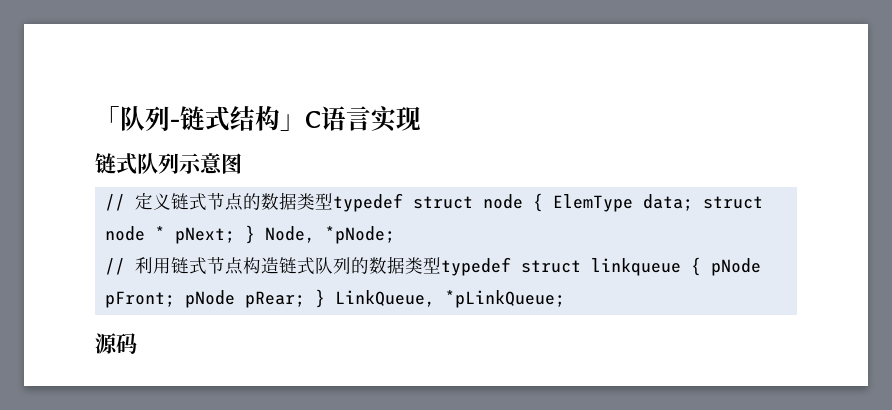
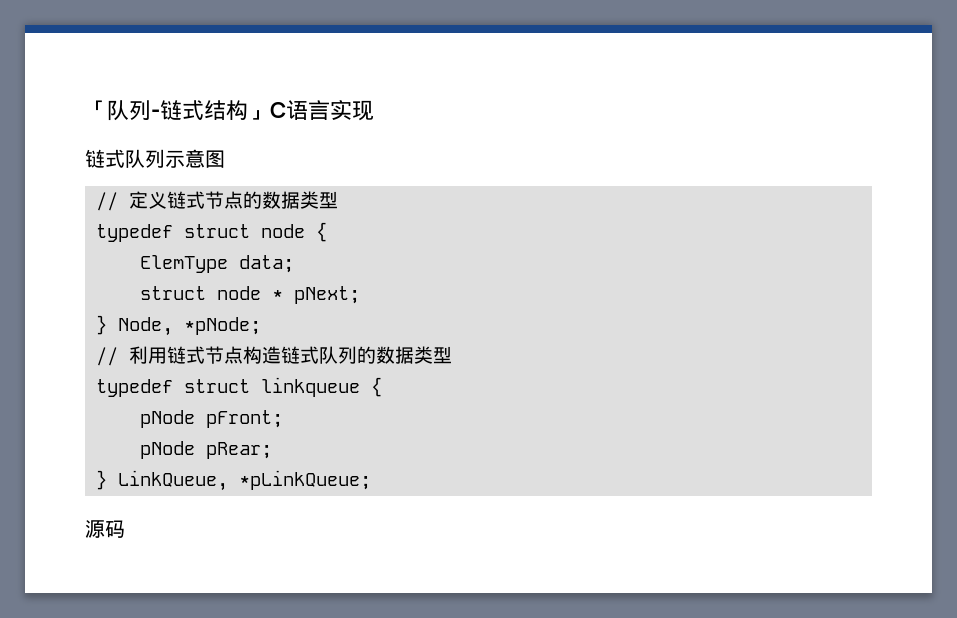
- // 定义链式节点的数据类型typedef struct node { ElemType data; struct node * pNext; } Node, *pNode;
+ // 定义链式节点的数据类型
+ typedef struct node {
+ ElemType data;
+ struct node * pNext;
+ } Node, *pNode;
- // 利用链式节点构造链式队列的数据类型typedef struct linkqueue { pNode pFront; pNode pRear; } LinkQueue, *pLinkQueue;
+ // 利用链式节点构造链式队列的数据类型
+ typedef struct linkqueue {
+ pNode pFront;
+ pNode pRear;
+ } LinkQueue, *pLinkQueue;

